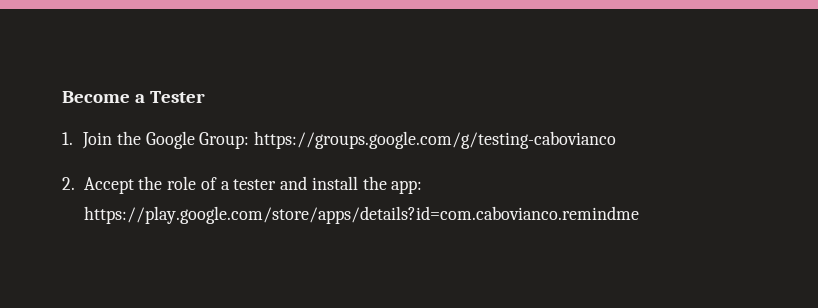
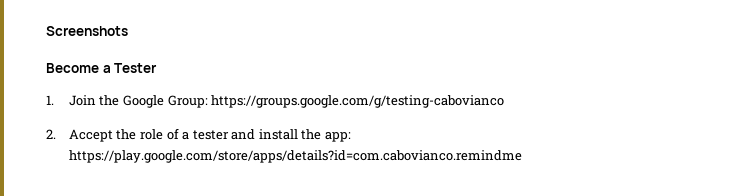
+ Screenshots

